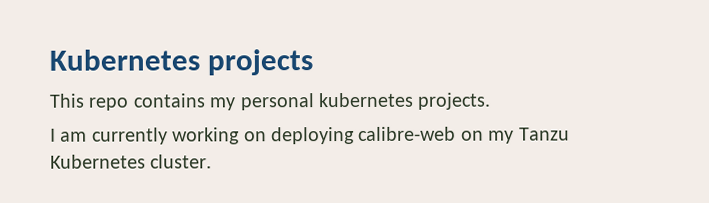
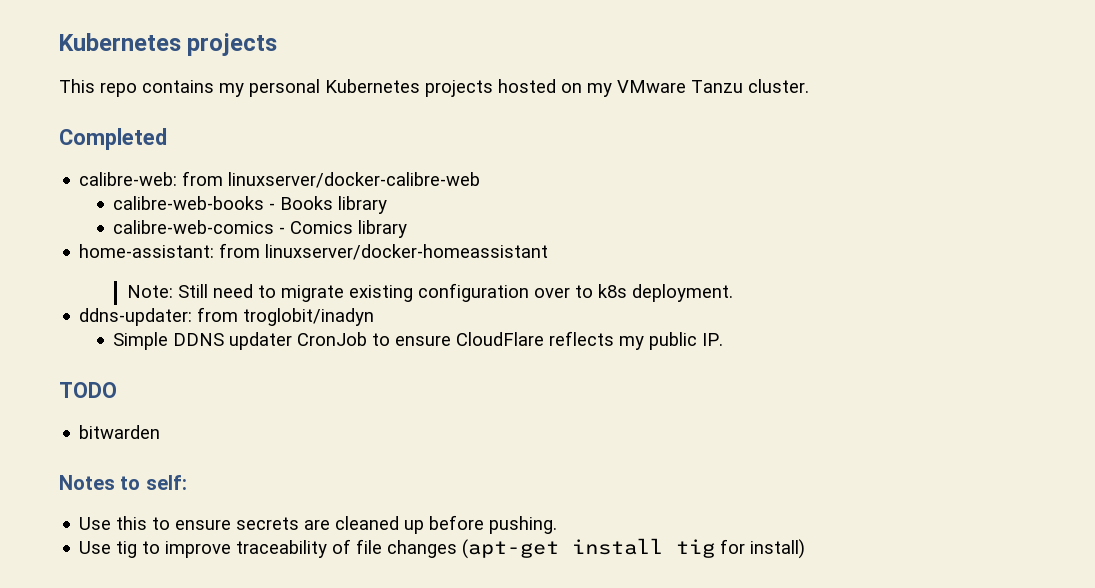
- This repo contains my personal kubernetes projects.
- I am currently working on deploying calibre-web on my Tanzu Kubernetes cluster.
+ This repo contains my personal Kubernetes projects hosted on my VMware Tanzu cluster.
+ Completed
+ calibre-web: from linuxserver/docker-calibre-web
+ calibre-web-books - Books library
+ calibre-web-comics - Comics library
+ home-assistant: from linuxserver/docker-homeassistant
+ Note: Still need to migrate existing configuration over to k8s deployment.
+ ddns-updater: from troglobit/inadyn
+ Simple DDNS updater CronJob to ensure CloudFlare reflects my public IP.
+ TODO
+ bitwarden
+ Notes to self:
+ Use this to ensure secrets are cleaned up before pushing.
+ Use tig to improve traceability of file changes (apt-get install tig for install)

